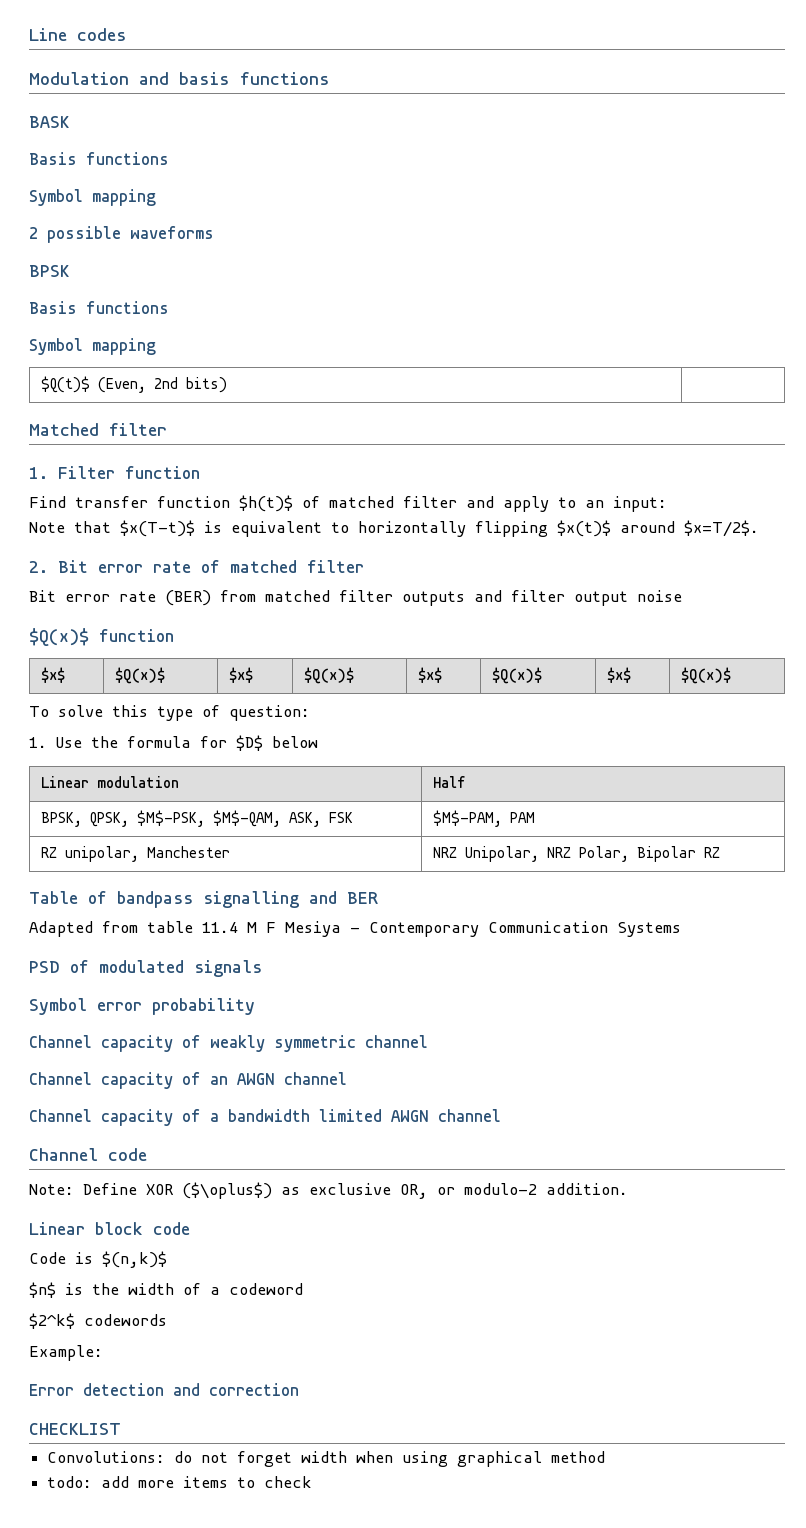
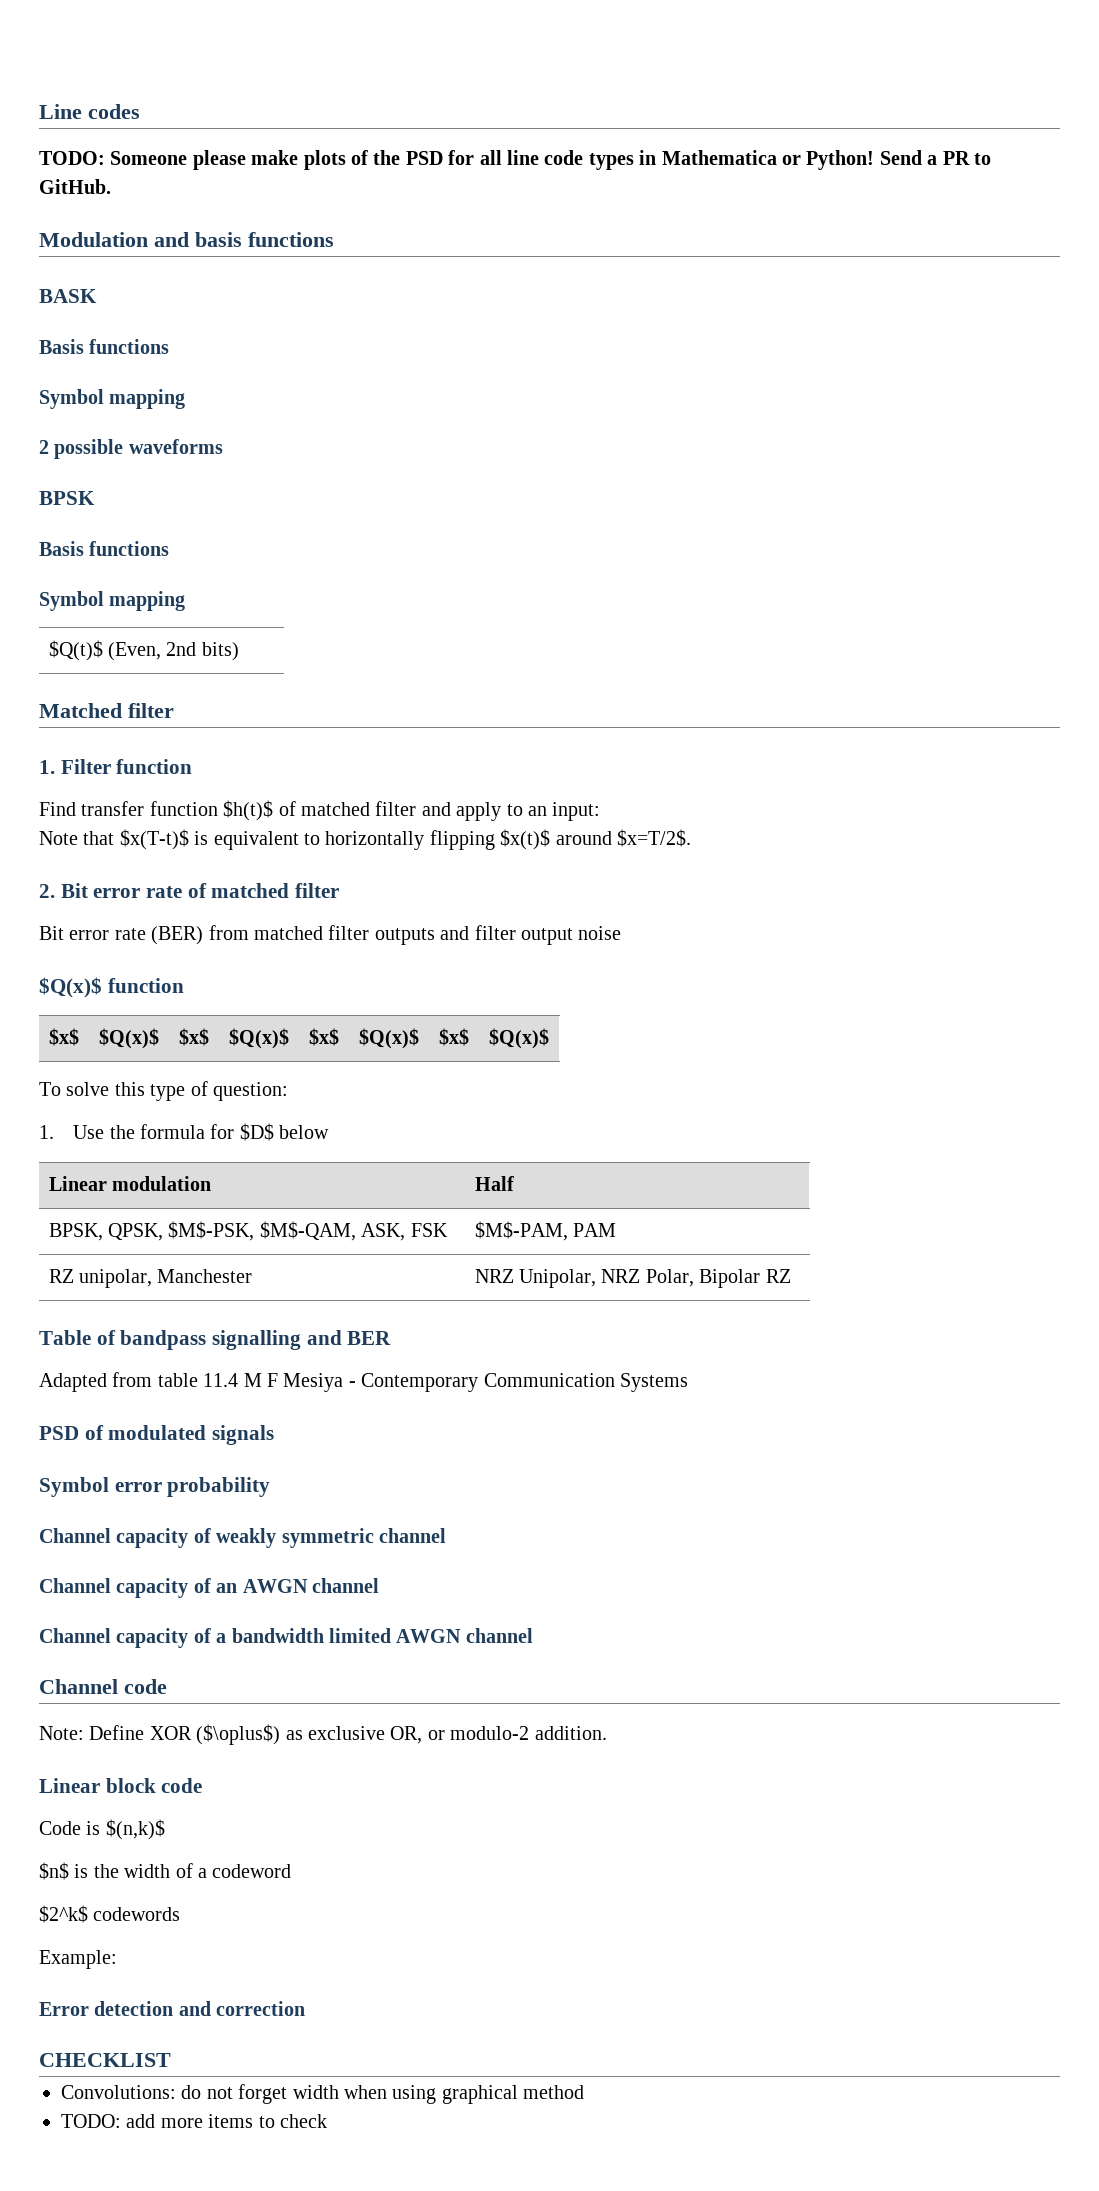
+ TODO: Someone please make plots of the PSD for all line code types in Mathematica or Python! Send a PR to GitHub.
- todo: add more items to check
+ TODO: add more items to check

